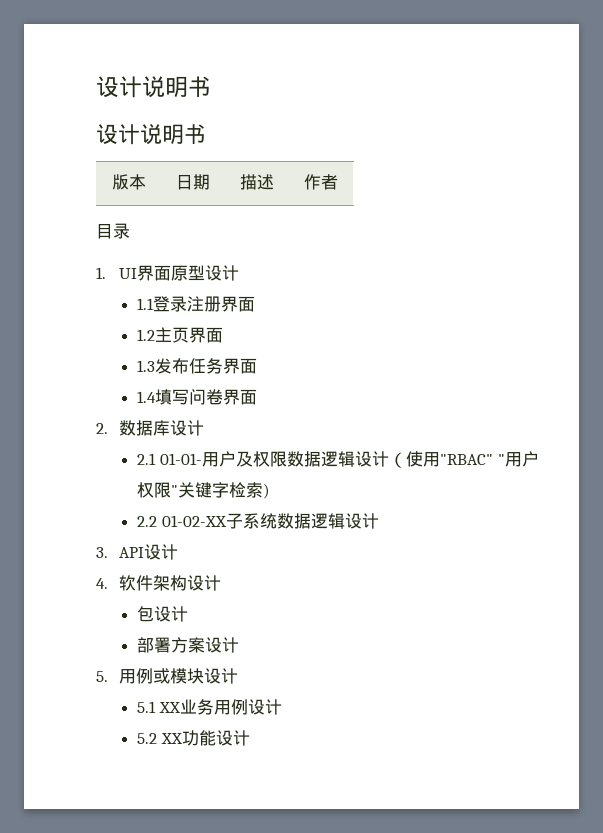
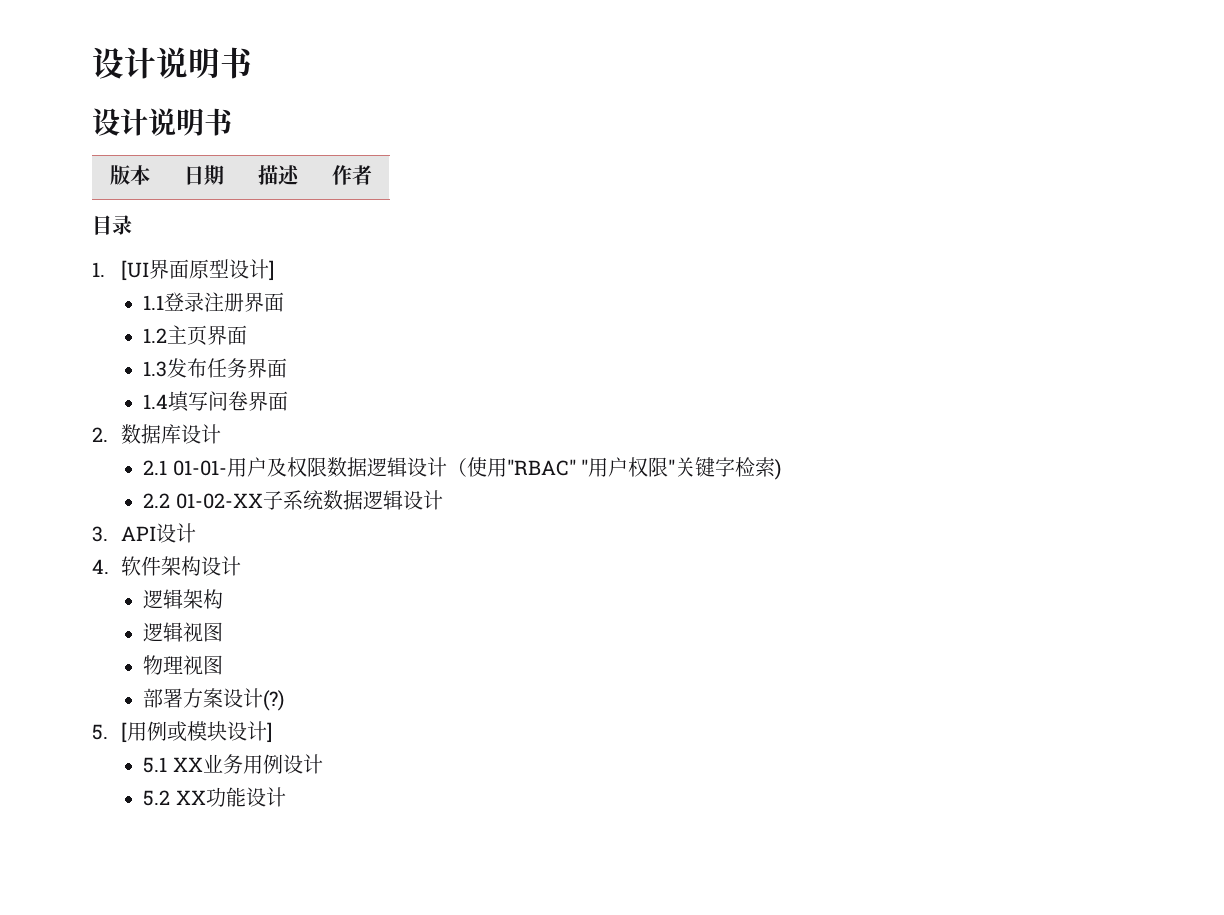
- 1. UI界面原型设计
+ 1. [UI界面原型设计]
- 包设计
+ 逻辑架构
+ 逻辑视图
+ 物理视图
- 部署方案设计
+ 部署方案设计(?)
- 5.用例或模块设计
+ 5. [用例或模块设计]

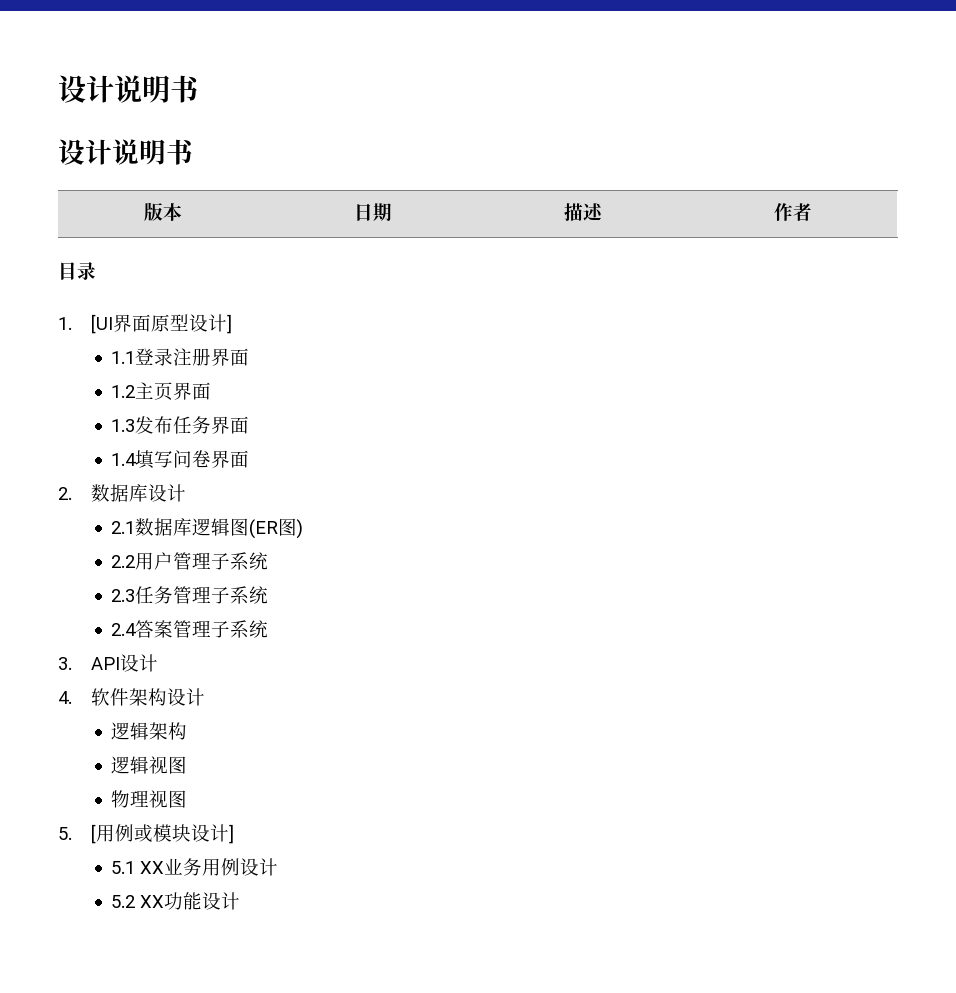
- 2.1 01-01-用户及权限数据逻辑设计（使用"RBAC" "用户权限"关键字检索)
+ 2.1数据库逻辑图(ER图)
- 2.2 01-02-XX子系统数据逻辑设计
+ 2.2用户管理子系统
+ 2.3任务管理子系统
+ 2.4答案管理子系统
- 部署方案设计(?)

